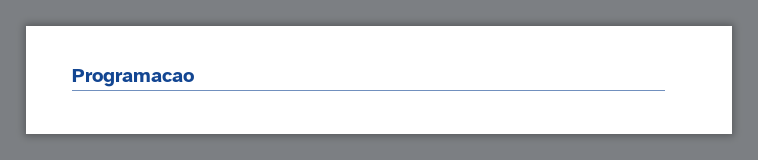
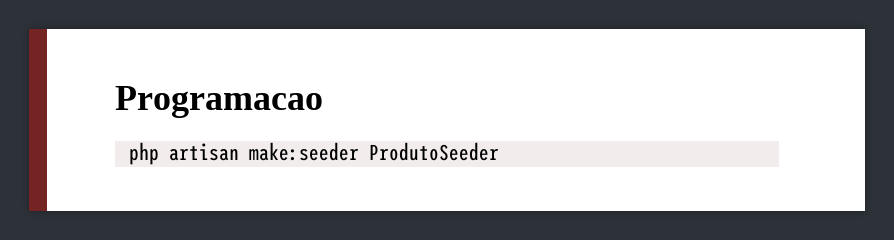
+ php artisan make:seeder ProdutoSeeder

